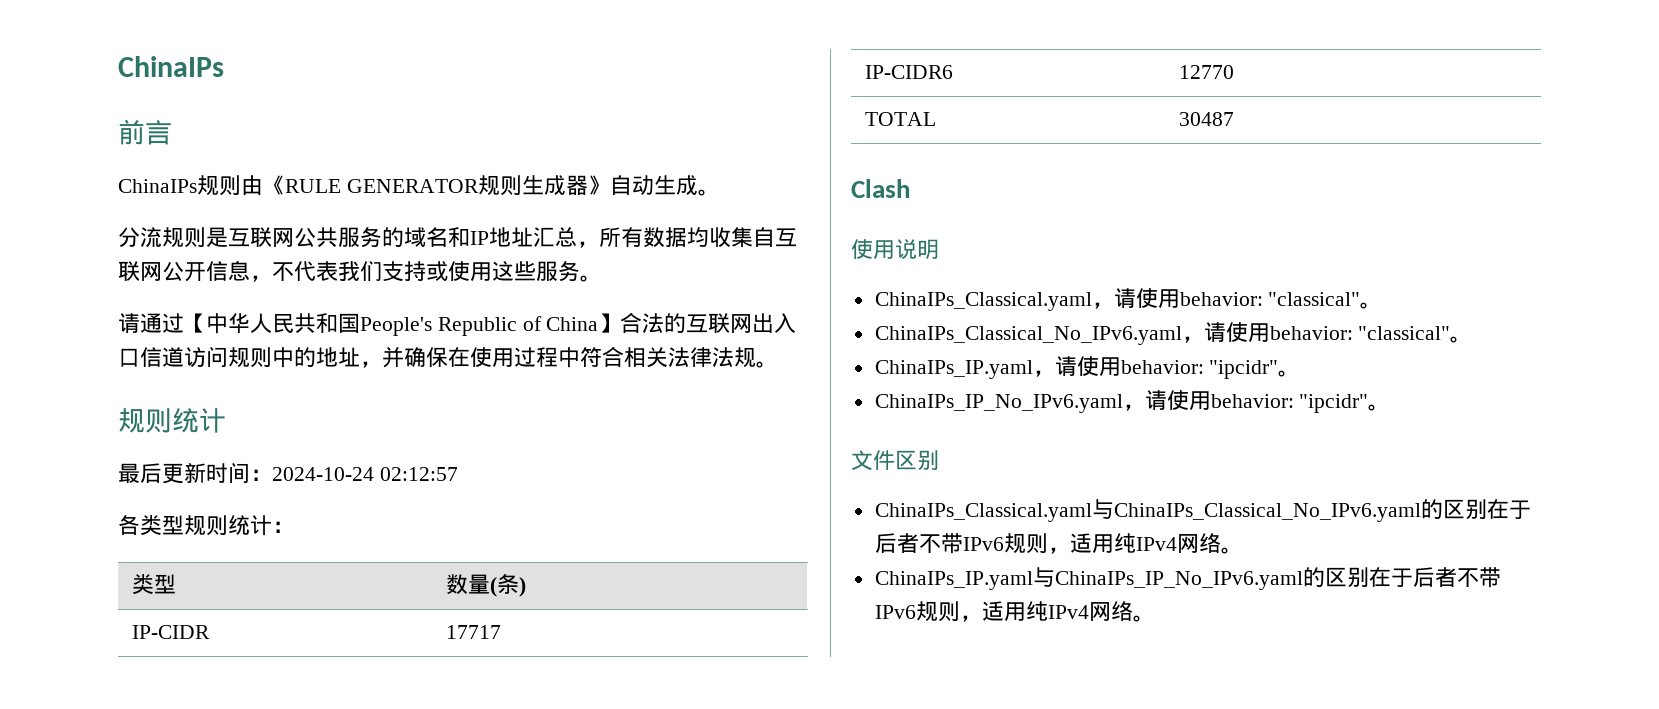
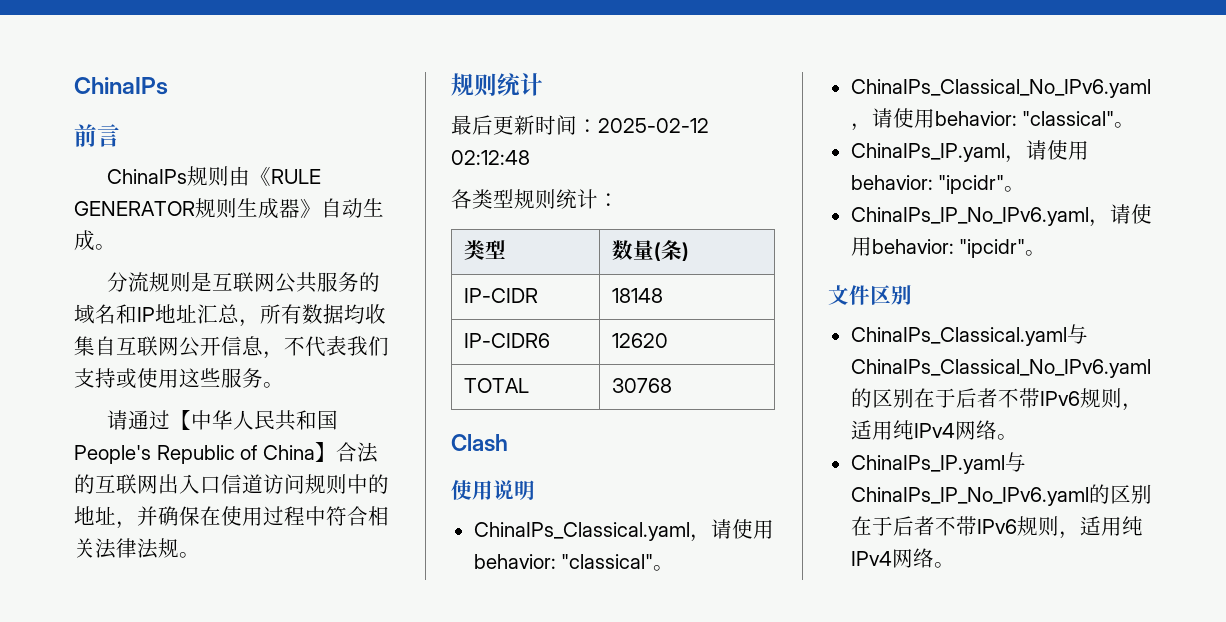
- 最后更新时间：2024-10-24 02:12:57
+ 最后更新时间：2025-02-12 02:12:48
- IP-CIDR | 17717
+ IP-CIDR | 18148
- IP-CIDR6 | 12770
+ IP-CIDR6 | 12620
- TOTAL | 30487
+ TOTAL | 30768

